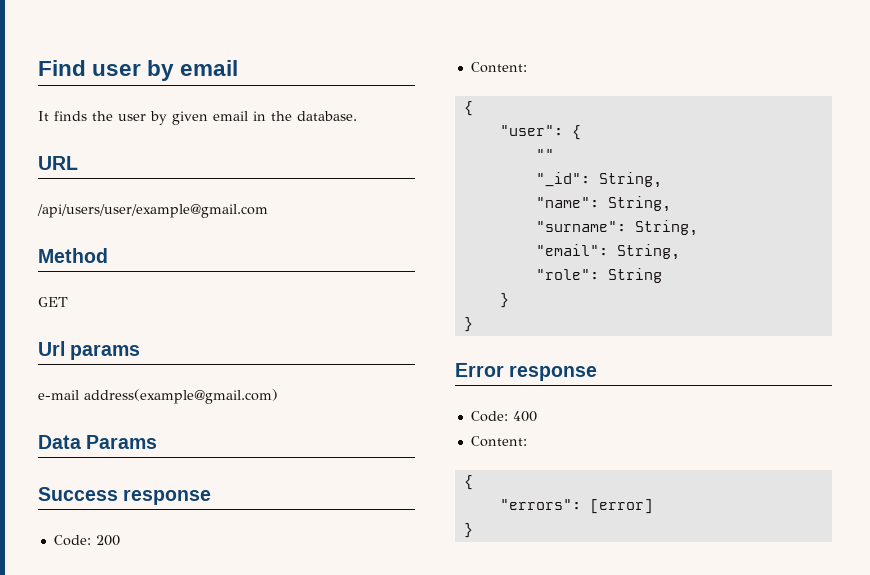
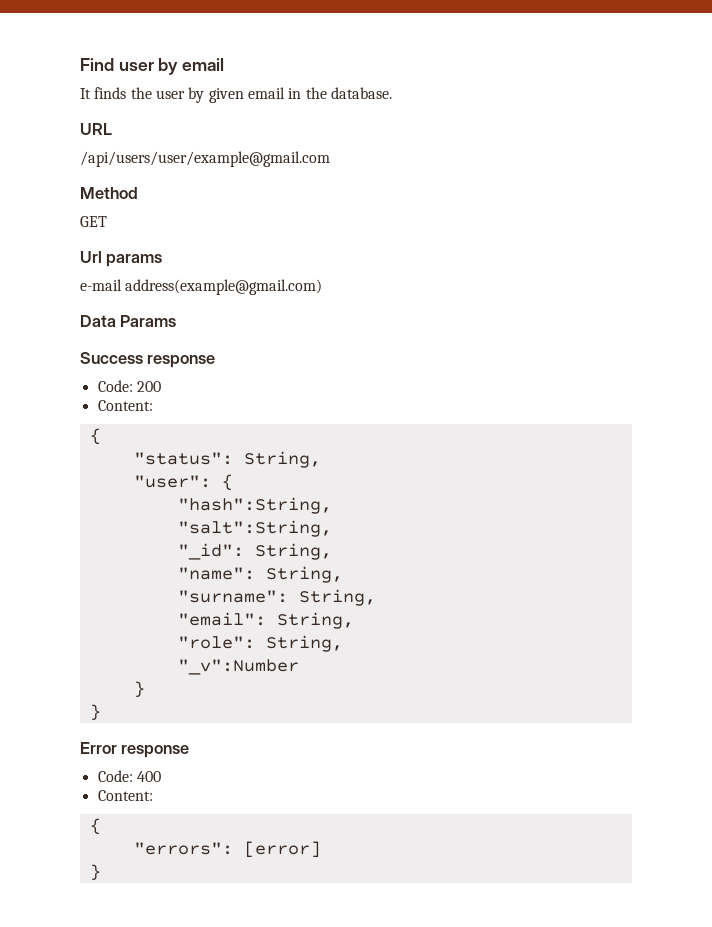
+ "status": String,
- ""
+ "hash":String,
+ "salt":String,
- "role": String
+ "role": String,
+ "_v":Number

